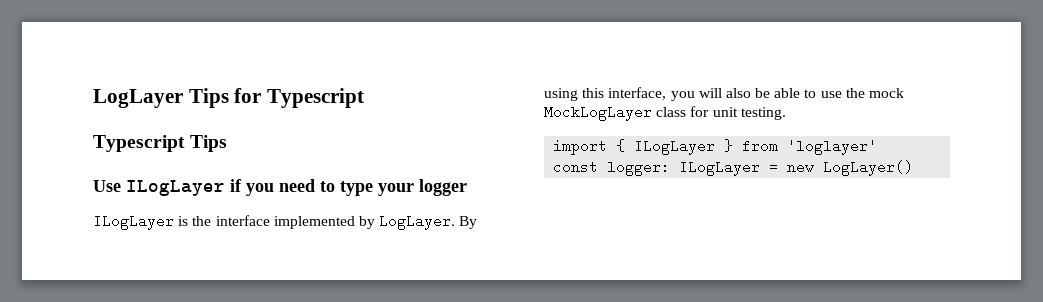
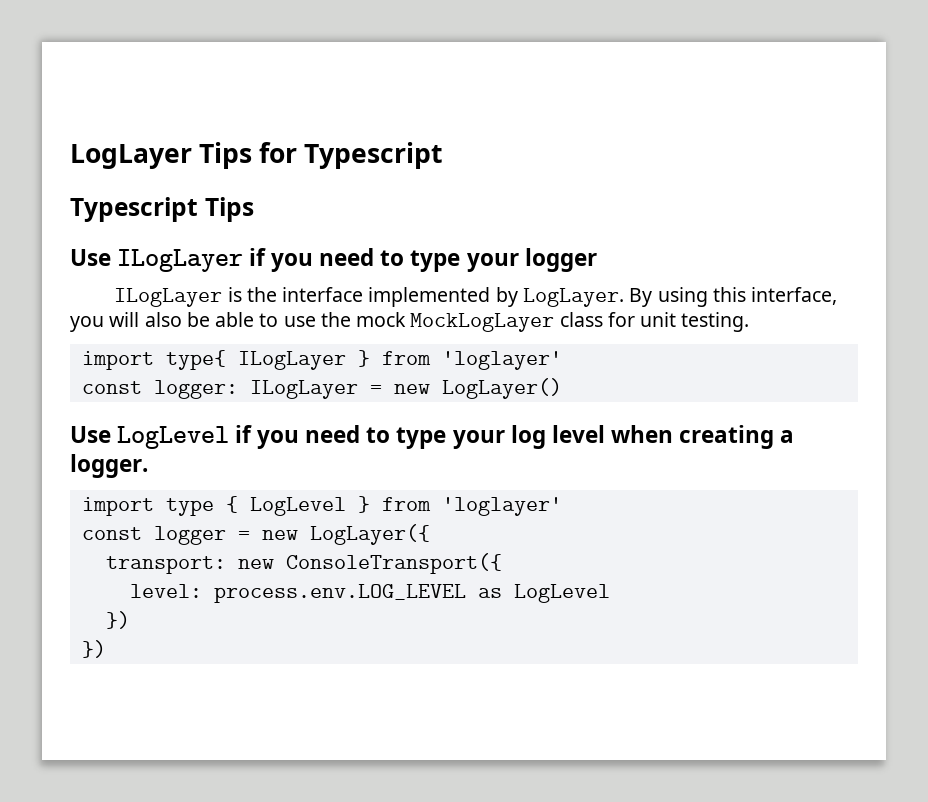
- import { ILogLayer } from 'loglayer'
+ import type{ ILogLayer } from 'loglayer'
+ Use LogLevel if you need to type your log level when creating a logger.
+ import type { LogLevel } from 'loglayer'
+ const logger = new LogLayer({
+ transport: new ConsoleTransport({
+ level: process.env.LOG_LEVEL as LogLevel
+ })
+ })

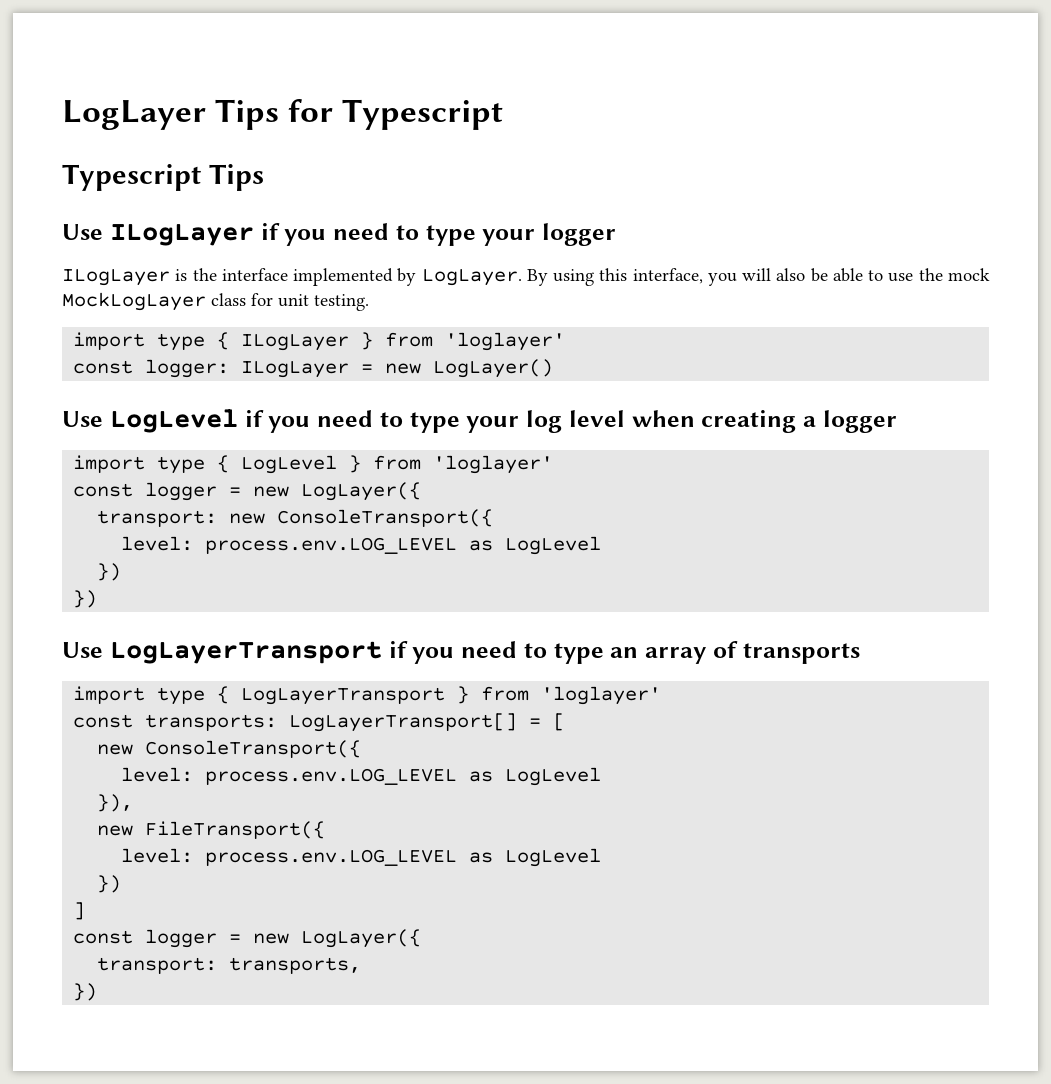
- import type{ ILogLayer } from 'loglayer'
+ import type { ILogLayer } from 'loglayer'
- Use LogLevel if you need to type your log level when creating a logger.
+ Use LogLevel if you need to type your log level when creating a logger
+ Use LogLayerTransport if you need to type an array of transports
+ import type { LogLayerTransport } from 'loglayer'
+ const transports: LogLayerTransport[] = [
+ new ConsoleTransport({
+ level: process.env.LOG_LEVEL as LogLevel
+ }),
+ new FileTransport({
+ level: process.env.LOG_LEVEL as LogLevel
+ })
+ ]
+ const logger = new LogLayer({
+ transport: transports,
+ })

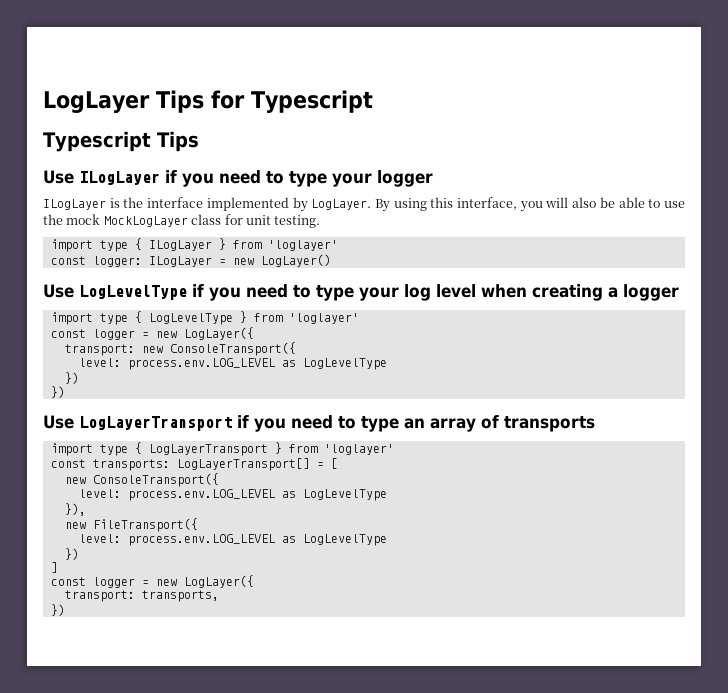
- Use LogLevel if you need to type your log level when creating a logger
+ Use LogLevelType if you need to type your log level when creating a logger
- import type { LogLevel } from 'loglayer'
+ import type { LogLevelType } from 'loglayer'
  transport: new ConsoleTransport({
- level: process.env.LOG_LEVEL as LogLevel
+ level: process.env.LOG_LEVEL as LogLevelType
  const transports: LogLayerTransport[] = [
  new ConsoleTransport({
- level: process.env.LOG_LEVEL as LogLevel
+ level: process.env.LOG_LEVEL as LogLevelType
  new FileTransport({
- level: process.env.LOG_LEVEL as LogLevel
+ level: process.env.LOG_LEVEL as LogLevelType

